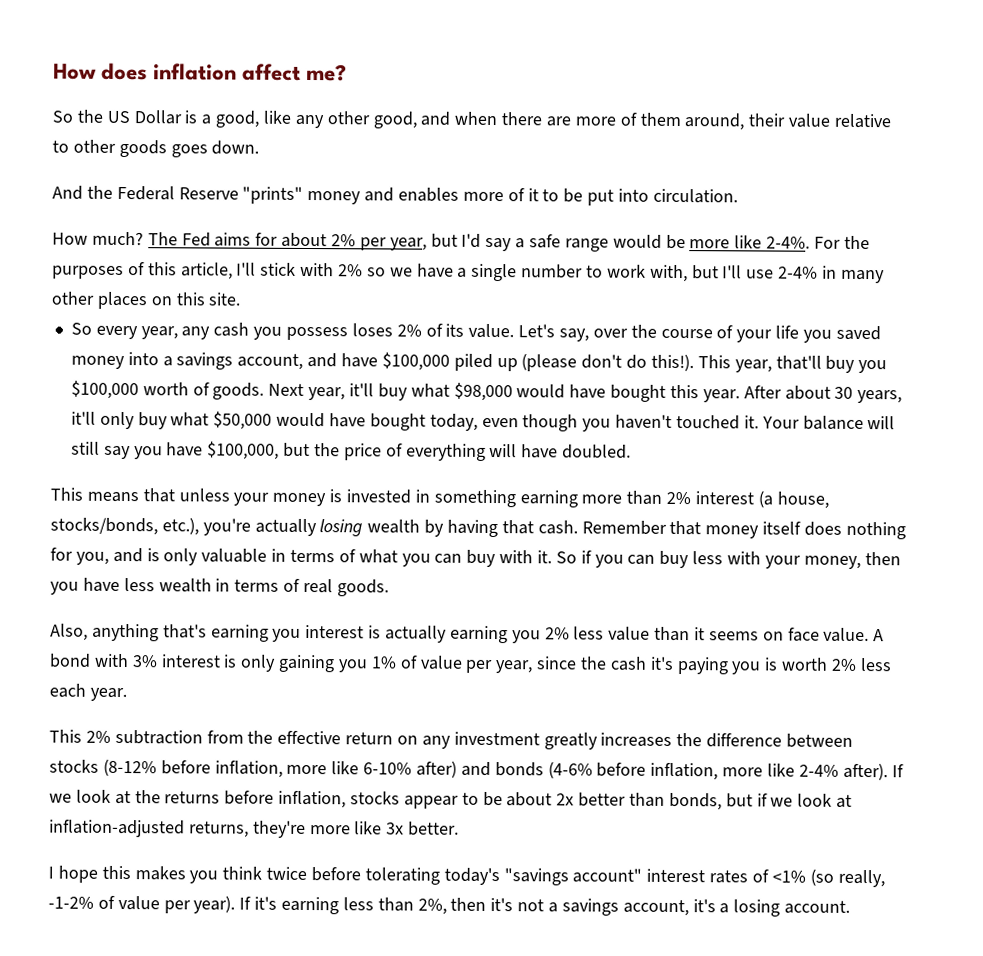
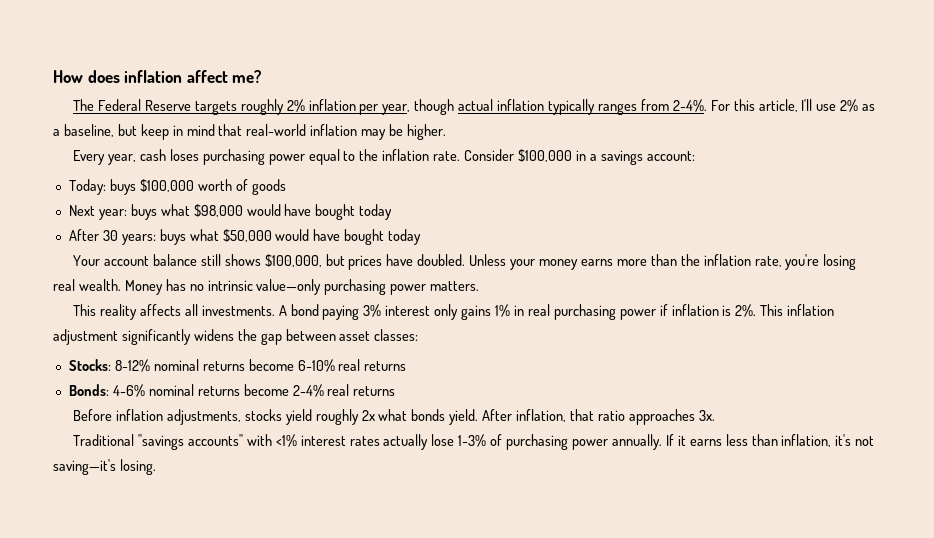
- So the US Dollar is a good, like any other good, and when there are more of them around, their value relative to other goods goes down.
- And the Federal Reserve "prints" money and enables more of it to be put into circulation.
- How much? The Fed aims for about 2% per year, but I'd say a safe range would be more like 2-4%. For the purposes of this article, I'll stick with 2% so we have a single number to work with, but I'll use 2-4% in many other places on this site.
- So every year, any cash you possess loses 2% of its value. Let's say, over the course of your life you saved money into a savings account, and have $100,000 piled up (please don't do this!). This year, that'll buy you $100,000 worth of goods. Next year, it'll buy what $98,000 would have bought this year. After about 30 years, it'll only buy what $50,000 would have bought today, even though you haven't touched it. Your balance will still say you have $100,000, but the price of everything will have doubled.
- This means that unless your money is invested in something earning more than 2% interest (a house, stocks/bonds, etc.), you're actually losing wealth by having that cash. Remember that money itself does nothing for you, and is only valuable in terms of what you can buy with it. So if you can buy less with your money, then you have less wealth in terms of real goods.
- Also, anything that's earning you interest is actually earning you 2% less value than it seems on face value.
+ The Federal Reserve targets roughly 2% inflation per year, though actual inflation typically ranges from 2-4%. For this article, I'll use 2% as a baseline, but keep in mind that real-world inflation may be higher.
+ Every year, cash loses purchasing power equal to the inflation rate. Consider $100,000 in a savings account:
+ Today: buys $100,000 worth of goods
+ Next year: buys what $98,000 would have bought today
+ After 30 years: buys what $50,000 would have bought today
+ Your account balance still shows $100,000, but prices have doubled. Unless your money earns more than the inflation rate, you're losing real wealth. Money has no intrinsic value—only purchasing power matters.
+ This reality affects all investments.
- A bond with 3% interest is only gaining you 1% of value per year, since the cash it's paying you is worth 2% less each year.
- This 2% subtraction from the effective return on any investment greatly increases the difference between stocks (8-12% before inflation, more like 6-10% after) and bonds (4-6% before inflation, more like 2-4% after). If we look at the returns before inflation, stocks appear to be about 2x better than bonds, but if we look at inflation-adjusted returns, they're more like 3x better.
- I hope this makes you think twice before tolerating today's "savings account" interest rates of <1% (so really, -1-2% of value per year). If it's earning less than 2%, then it's not a savings account, it's a losing account.
+ A bond paying 3% interest only gains 1% in real purchasing power if inflation is 2%. This inflation adjustment significantly widens the gap between asset classes:
+ Stocks: 8-12% nominal returns become 6-10% real returns
+ Bonds: 4-6% nominal returns become 2-4% real returns
+ Before inflation adjustments, stocks yield roughly 2x what bonds yield. After inflation, that ratio approaches 3x.
+ Traditional "savings accounts" with <1% interest rates actually lose 1-3% of purchasing power annually. If it earns less than inflation, it's not saving—it's losing.

